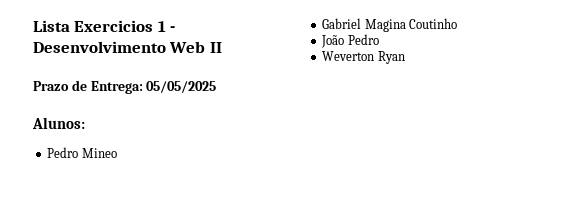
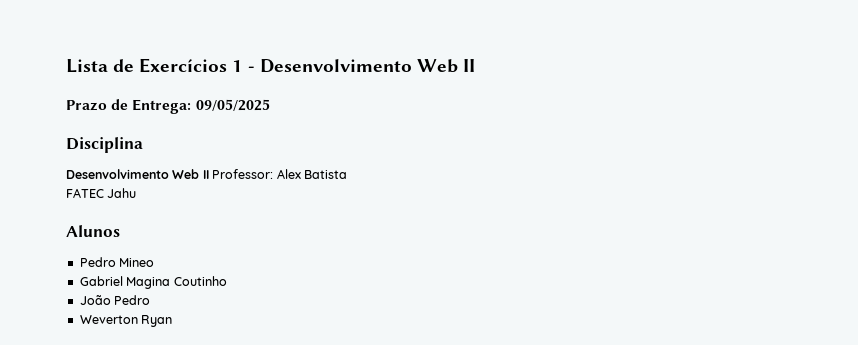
- Lista Exercicios 1 - Desenvolvimento Web II
+ Lista de Exercícios 1 - Desenvolvimento Web II
- Prazo de Entrega: 05/05/2025
- Alunos:
+ Prazo de Entrega: 09/05/2025
+ Disciplina
+ Desenvolvimento Web II Professor: Alex Batista
+ FATEC Jahu
+ Alunos

